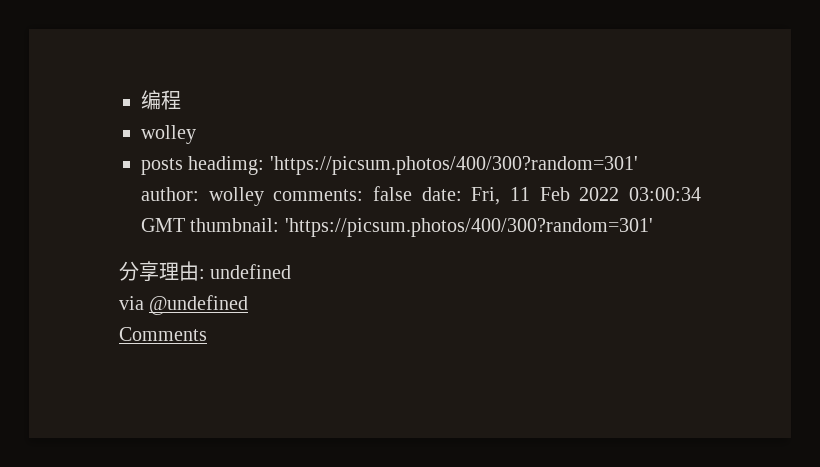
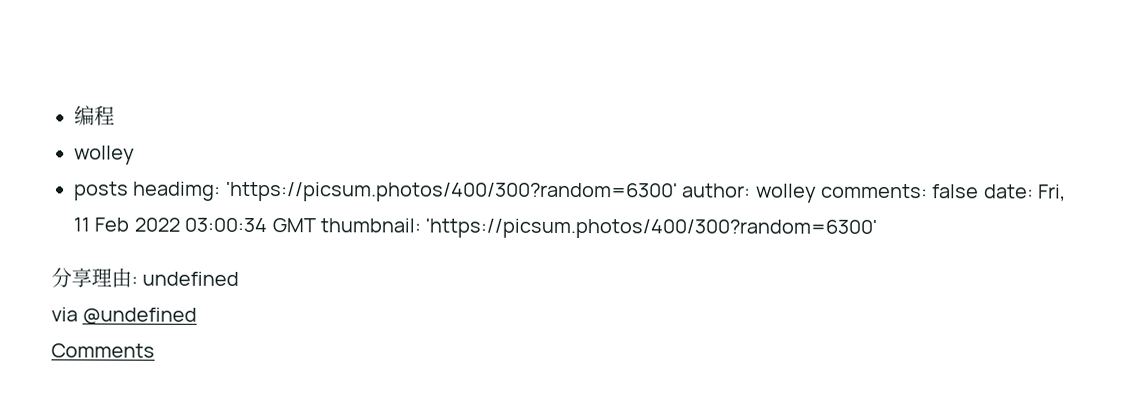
- posts headimg: 'https://picsum.photos/400/300?random=301' author: wolley comments: false date: Fri, 11 Feb 2022 03:00:34 GMT thumbnail: 'https://picsum.photos/400/300?random=301'
+ posts headimg: 'https://picsum.photos/400/300?random=6300' author: wolley comments: false date: Fri, 11 Feb 2022 03:00:34 GMT thumbnail: 'https://picsum.photos/400/300?random=6300'

